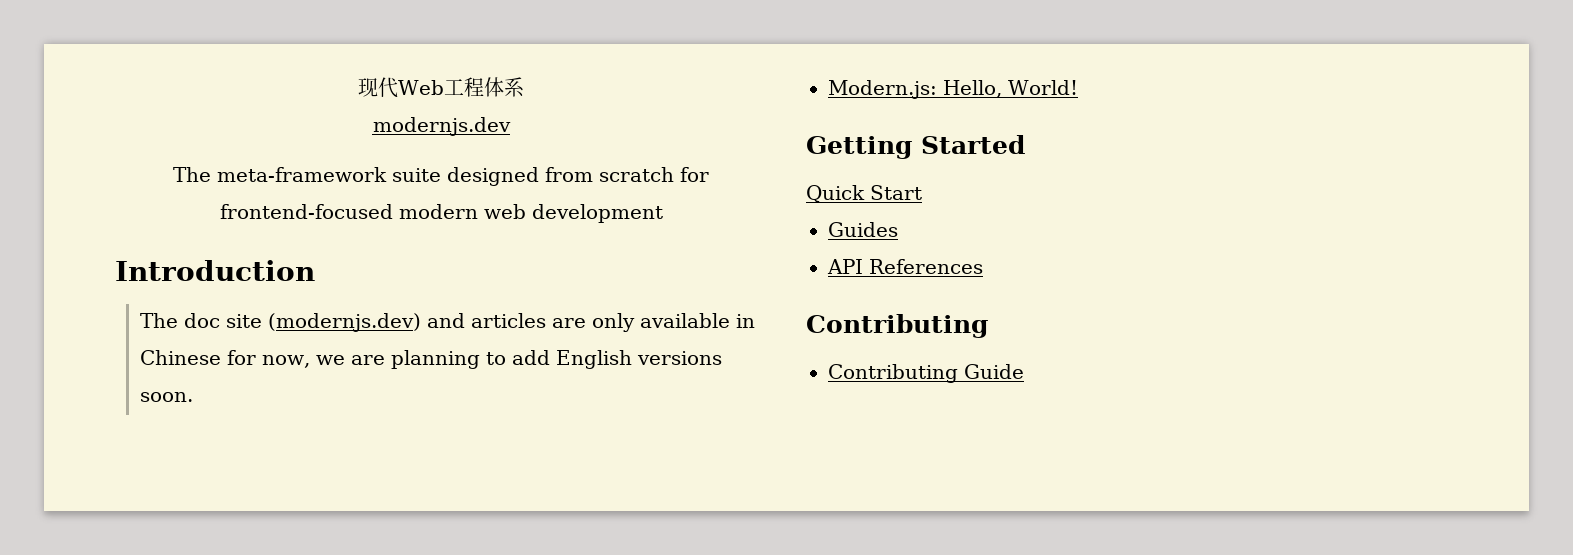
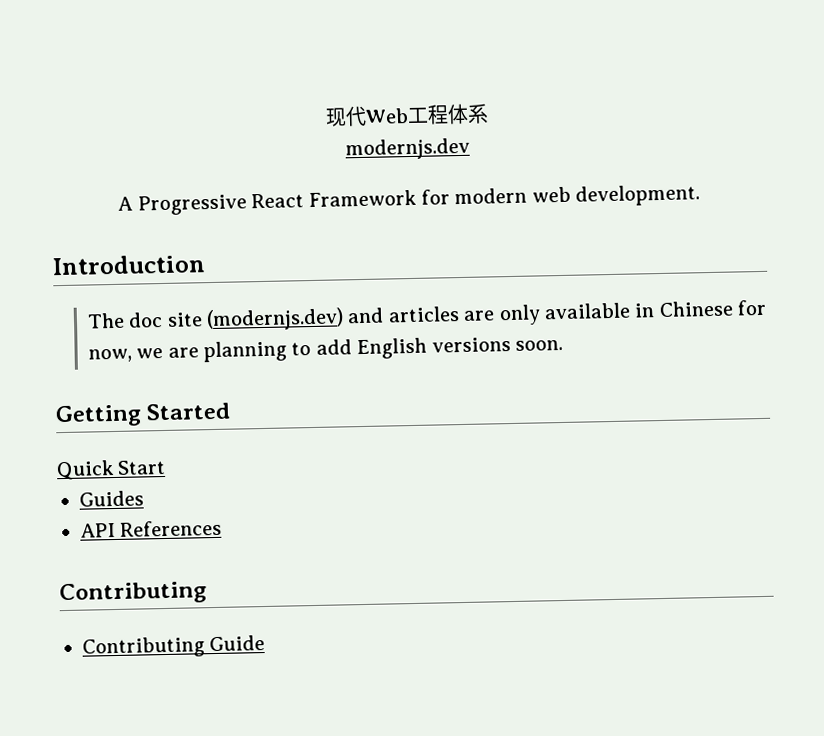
- The meta-framework suite designed from scratch for frontend-focused modern web development
+ A Progressive React Framework for modern web development.
- Modern.js: Hello, World!

